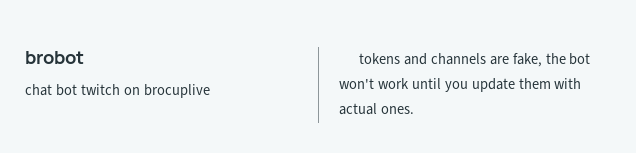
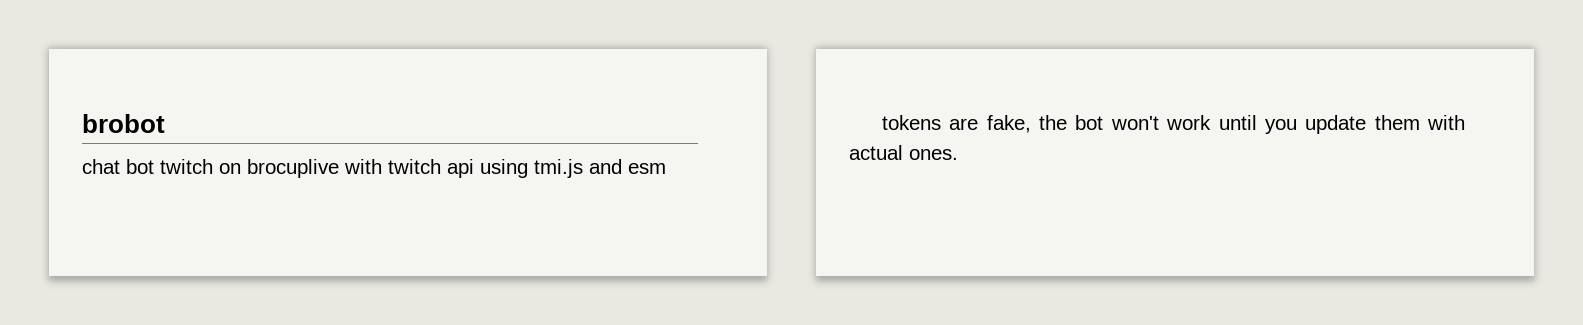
- chat bot twitch on brocuplive
+ chat bot twitch on brocuplive with twitch api using tmi.js and esm
- tokens and channels are fake, the bot won't work until you update them with actual ones.
+ tokens are fake, the bot won't work until you update them with actual ones.

